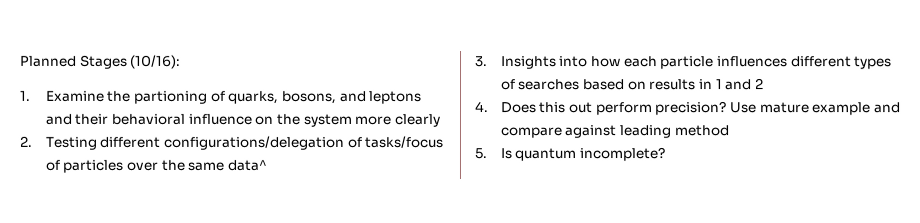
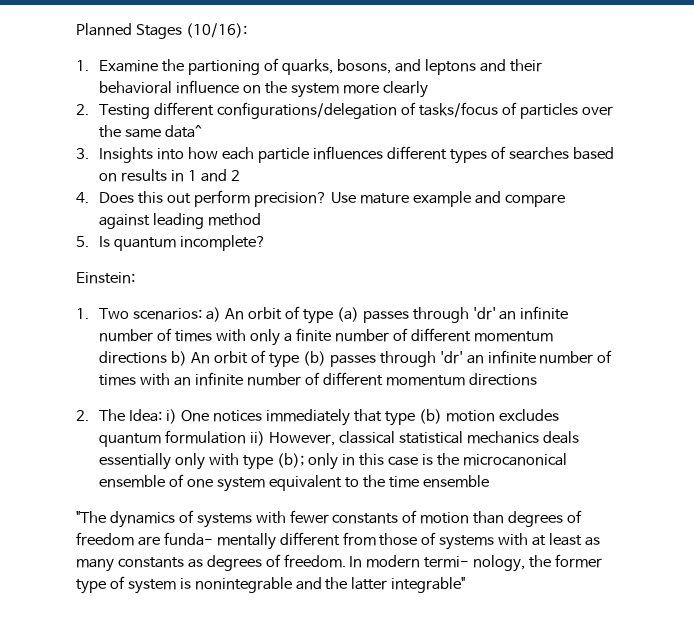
+ Einstein:
+ 1. Two scenarios: a) An orbit of type (a) passes through 'dr' an infinite number of times with only a finite number of different momentum directions b) An orbit of type (b) passes through 'dr' an infinite number of times with an infinite number of different momentum directions
+ 2. The Idea: i) One notices immediately that type (b) motion excludes quantum formulation ii) However, classical statistical mechanics deals essentially only with type (b); only in this case is the microcanonical ensemble of one system equivalent to the time ensemble
+ "The dynamics of systems with fewer constants of motion than degrees of freedom are funda- mentally different from those of systems with at least as many constants as degrees of freedom. In modern termi- nology, the former type of system is nonintegrable and the latter integrable"

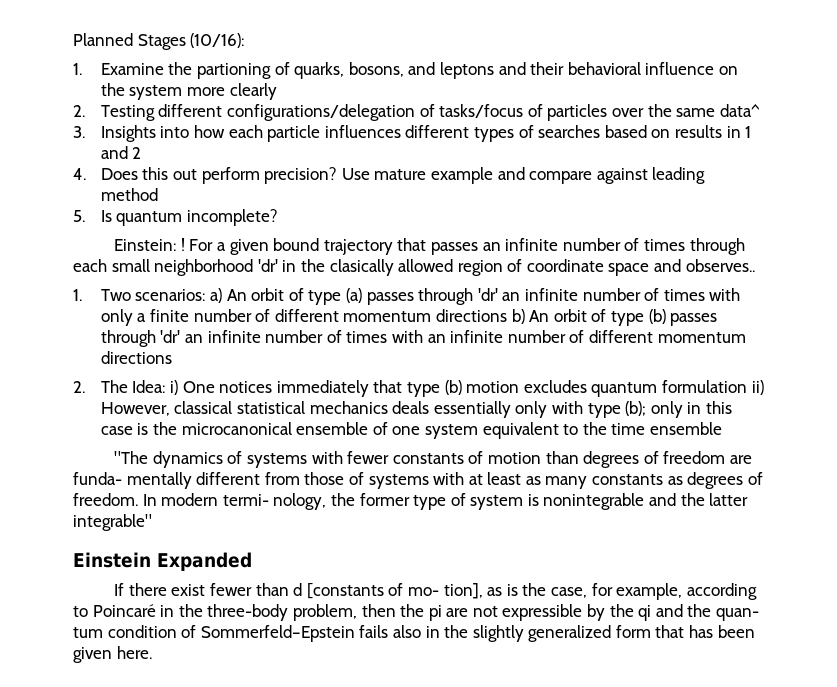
- Einstein:
+ Einstein: ! For a given bound trajectory that passes an infinite number of times through each small neighborhood 'dr' in the clasically allowed region of coordinate space and observes..
+ Einstein Expanded
+ If there exist fewer than d [constants of mo- tion], as is the case, for example, according to Poincaré in the three-body problem, then the pi are not expressible by the qi and the quan- tum condition of Sommerfeld–Epstein fails also in the slightly generalized form that has been given here.

